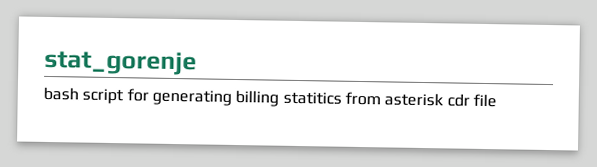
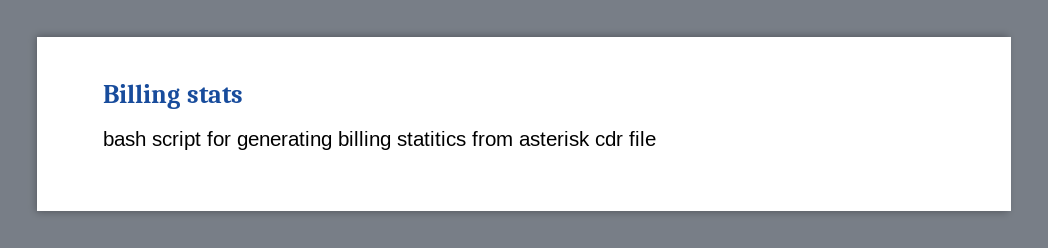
- stat_gorenje
+ Billing stats

